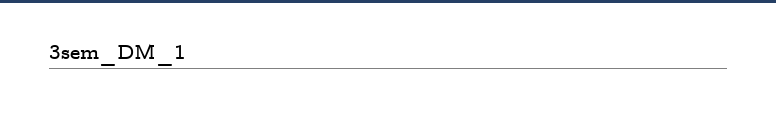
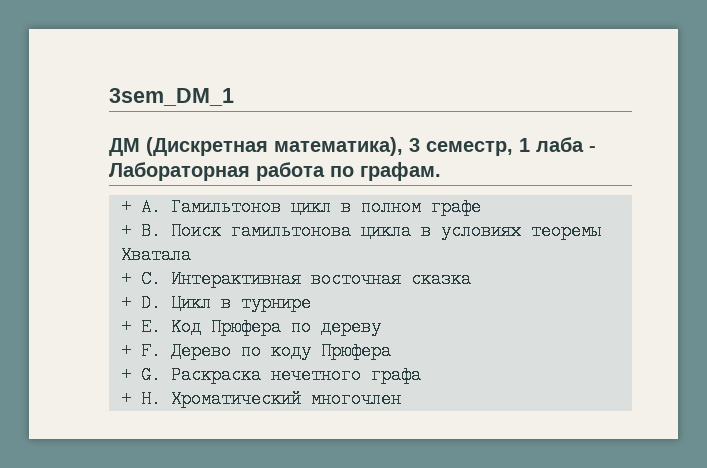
+ ДМ (Дискретная математика), 3 семестр, 1 лаба - Лабораторная работа по графам.
+ + A. Гамильтонов цикл в полном графе
+ + B. Поиск гамильтонова цикла в условиях теоремы Хватала
+ + C. Интерактивная восточная сказка
+ + D. Цикл в турнире
+ + E. Код Прюфера по дереву
+ + F. Дерево по коду Прюфера
+ + G. Раскраска нечетного графа
+ + H. Хроматический многочлен

